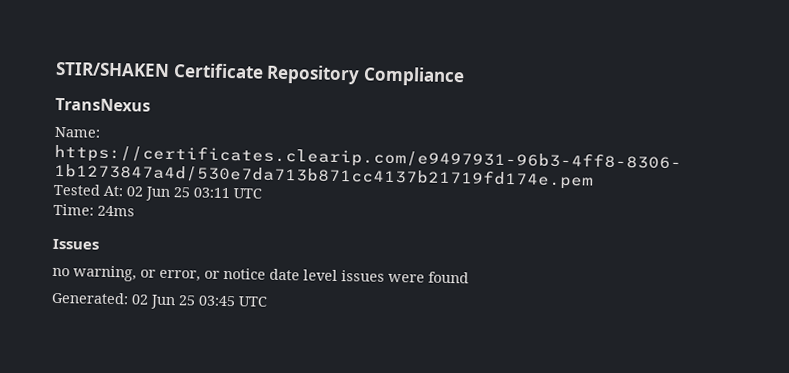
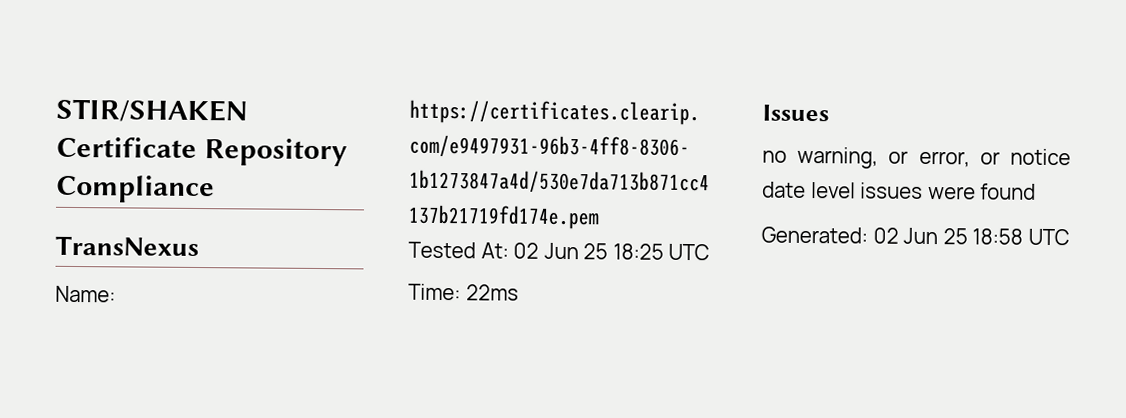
- Tested At: 02 Jun 25 03:11 UTC
+ Tested At: 02 Jun 25 18:25 UTC
- Time: 24ms
+ Time: 22ms
- Generated: 02 Jun 25 03:45 UTC
+ Generated: 02 Jun 25 18:58 UTC

